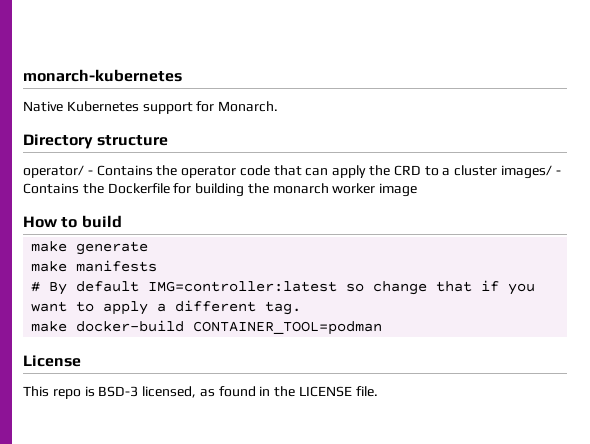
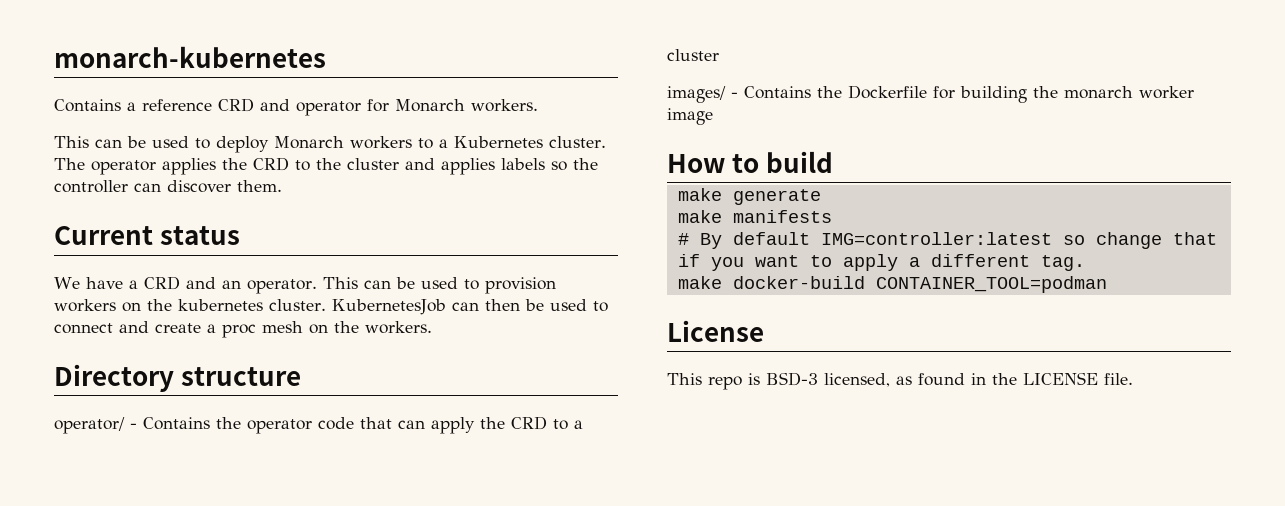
- Native Kubernetes support for Monarch.
+ Contains a reference CRD and operator for Monarch workers.
+ This can be used to deploy Monarch workers to a Kubernetes cluster. The operator applies the CRD to the cluster and applies labels so the controller can discover them.
+ Current status
+ We have a CRD and an operator. This can be used to provision workers on the kubernetes cluster. KubernetesJob can then be used to connect and create a proc mesh on the workers.
- operator/ - Contains the operator code that can apply the CRD to a cluster images/ - Contains the Dockerfile for building the monarch worker image
+ operator/ - Contains the operator code that can apply the CRD to a cluster
+ images/ - Contains the Dockerfile for building the monarch worker image

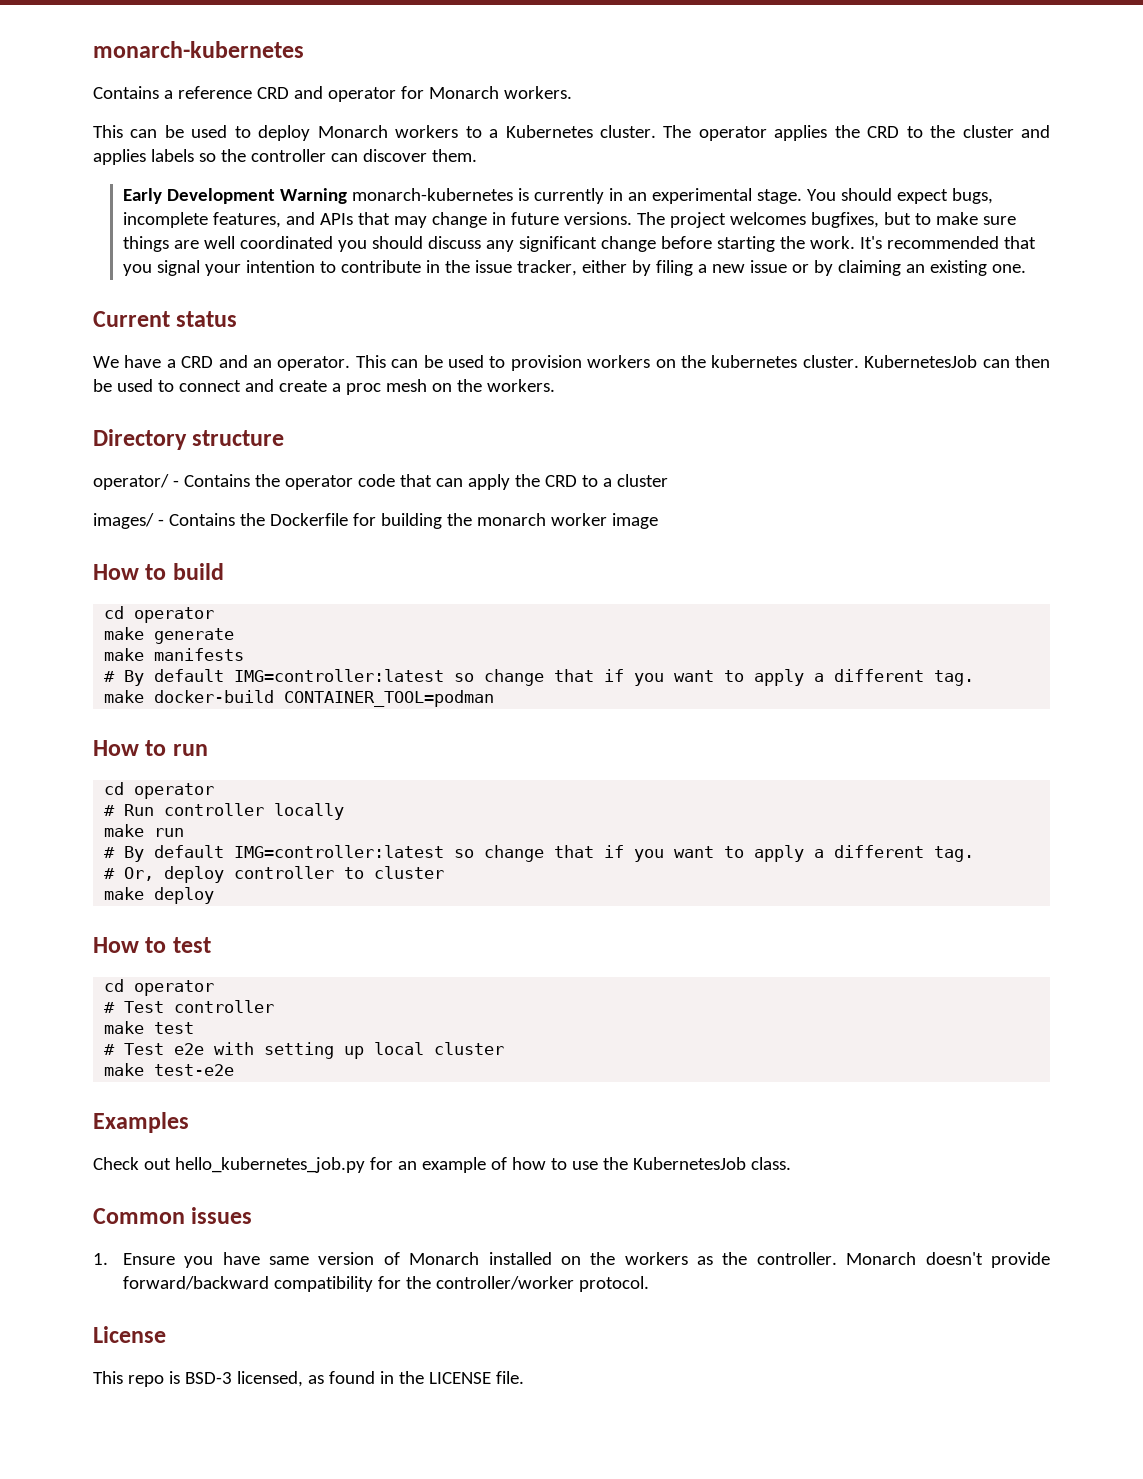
+ Early Development Warning monarch-kubernetes is currently in an experimental stage. You should expect bugs, incomplete features, and APIs that may change in future versions. The project welcomes bugfixes, but to make sure things are well coordinated you should discuss any significant change before starting the work. It's recommended that you signal your intention to contribute in the issue tracker, either by filing a new issue or by claiming an existing one.
  How to build
+ cd operator
+ How to run
+ cd operator
+ # Run controller locally
+ make run
+ # By default IMG=controller:latest so change that if you want to apply a different tag.
+ # Or, deploy controller to cluster
+ make deploy
+ How to test
+ cd operator
+ # Test controller
+ make test
+ # Test e2e with setting up local cluster
+ make test-e2e
+ Examples
+ Check out hello_kubernetes_job.py for an example of how to use the KubernetesJob class.
+ Common issues
+ 1. Ensure you have same version of Monarch installed on the workers as the controller. Monarch doesn't provide forward/backward compatibility for the controller/worker protocol.

